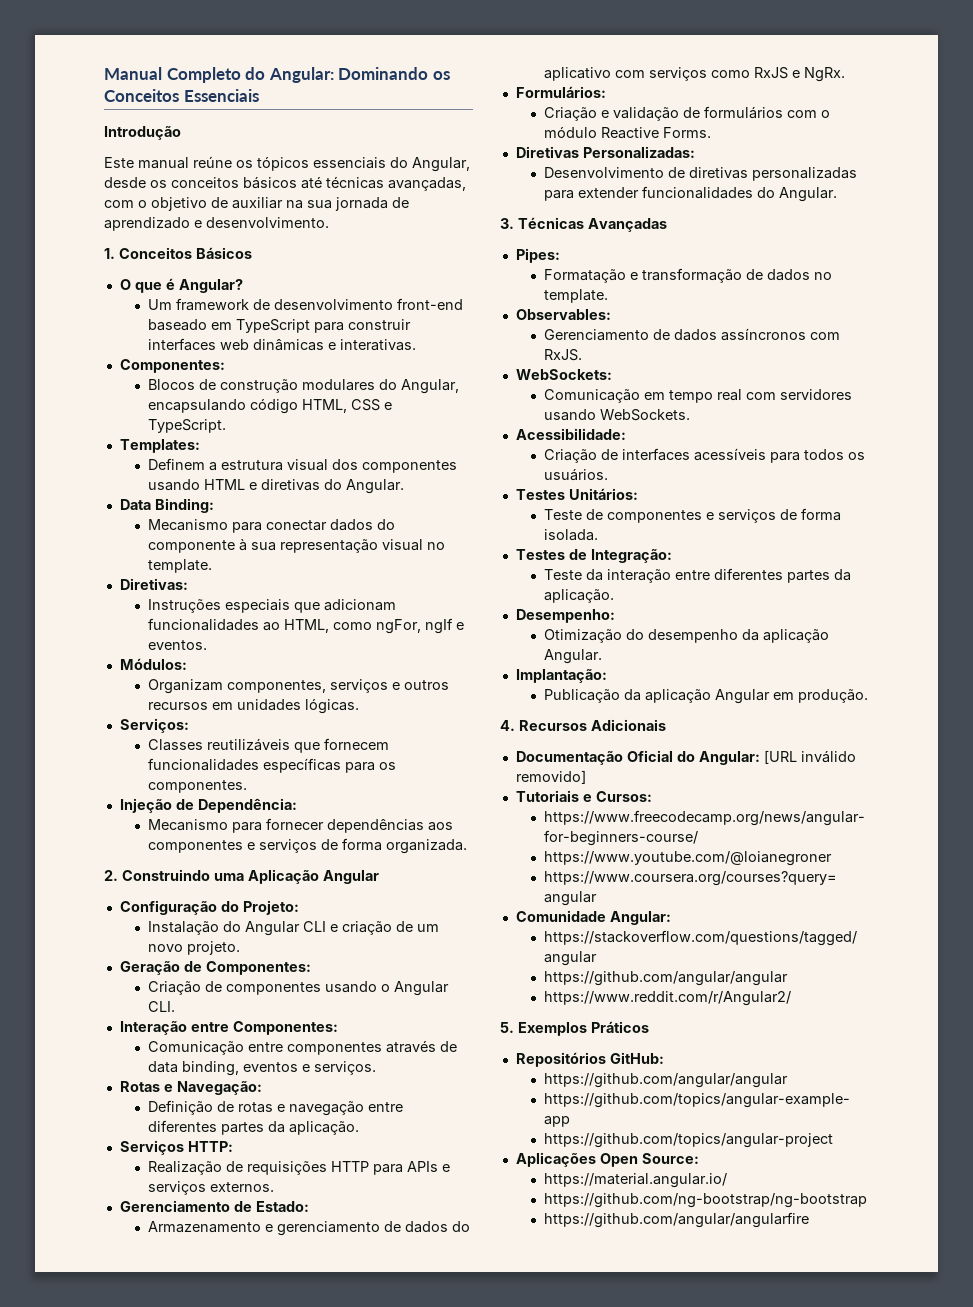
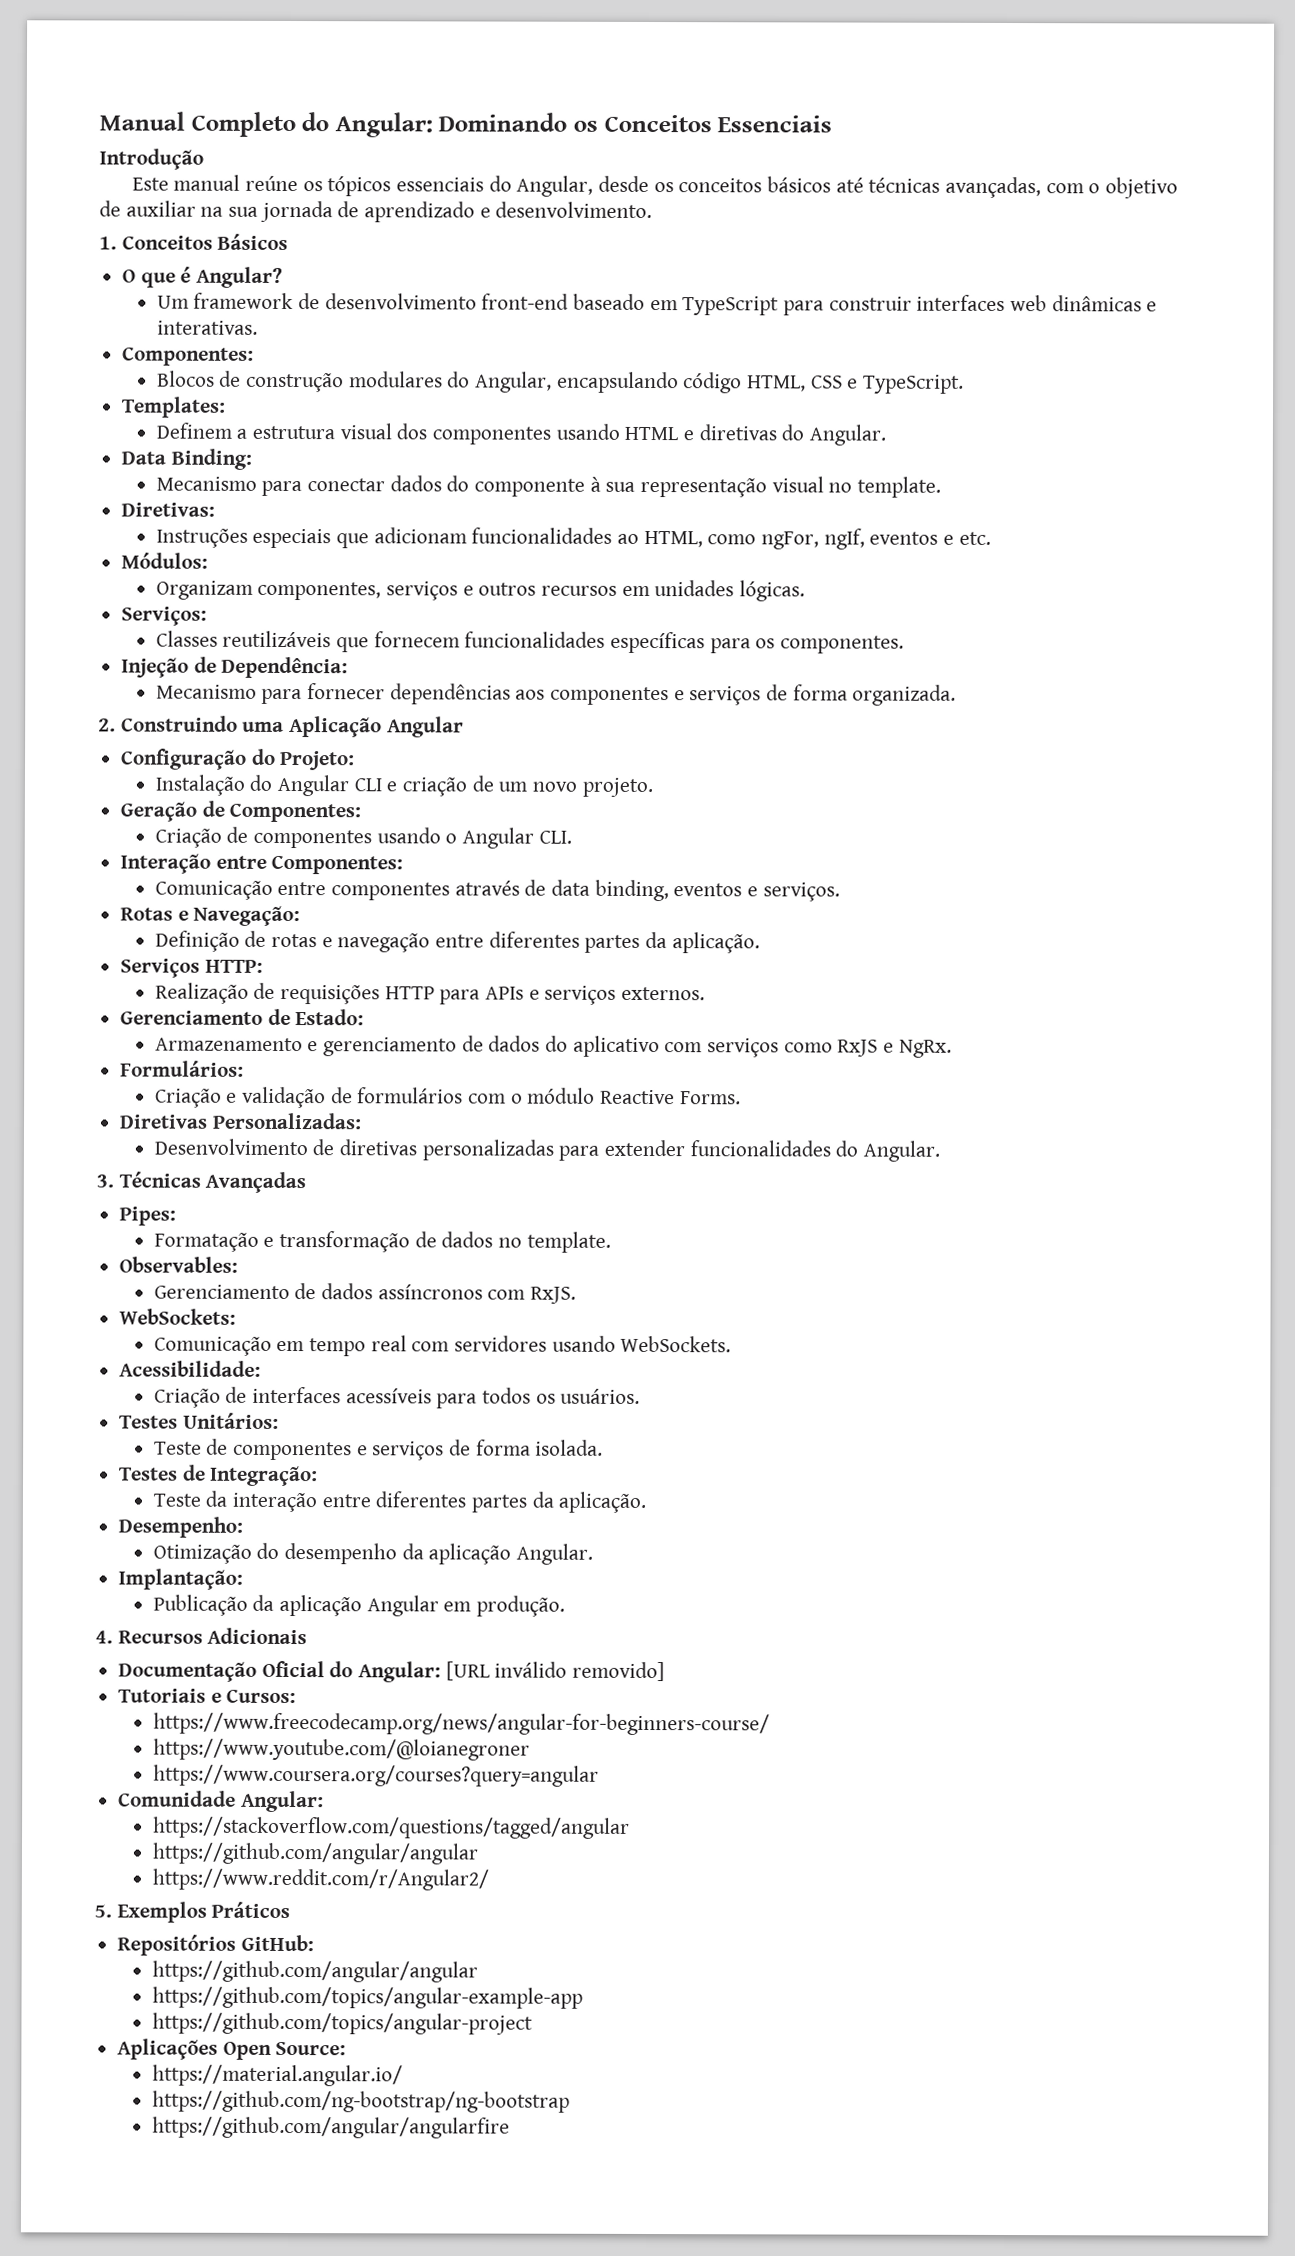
- Instruções especiais que adicionam funcionalidades ao HTML, como ngFor, ngIf e eventos.
+ Instruções especiais que adicionam funcionalidades ao HTML, como ngFor, ngIf, eventos e etc.

